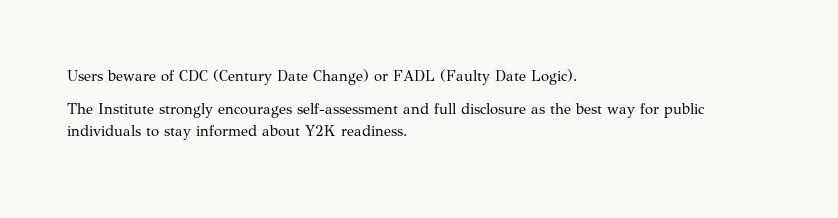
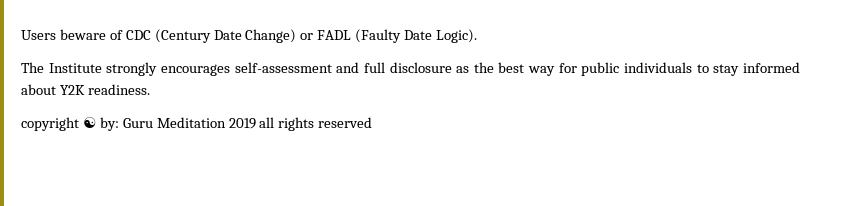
+ copyright ☯ by: Guru Meditation 2019 all rights reserved

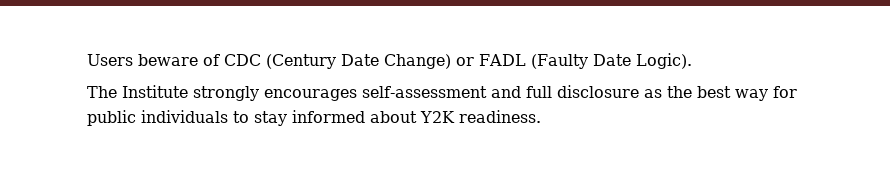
- copyright ☯ by: Guru Meditation 2019 all rights reserved

